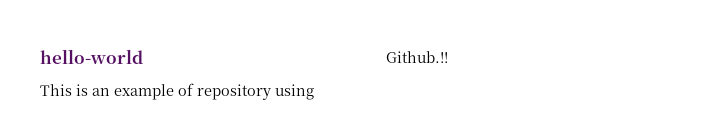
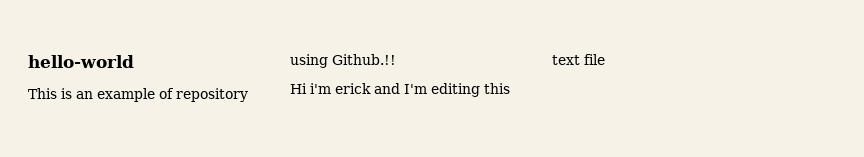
+ Hi i'm erick and I'm editing this text file

